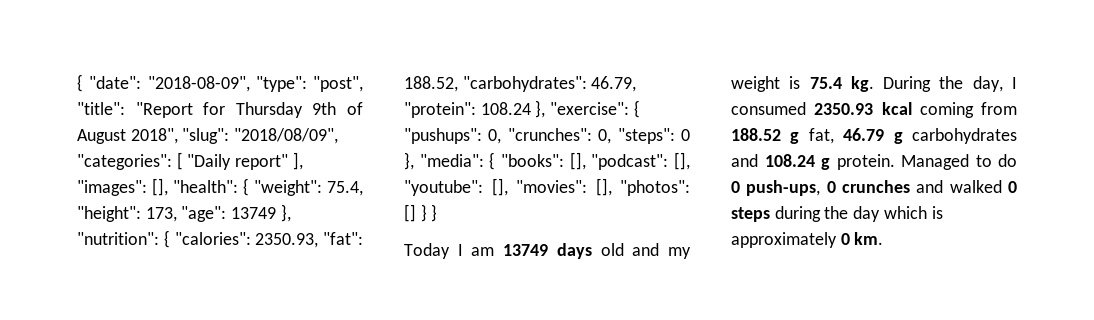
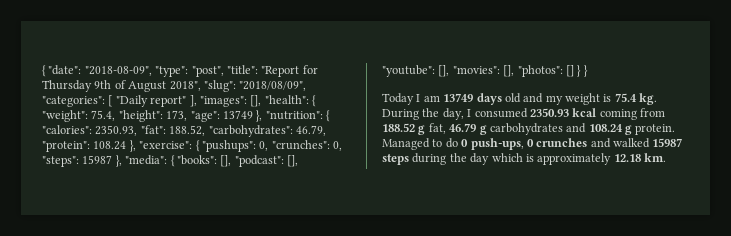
- 0 }, "media":
+ 15987 }, "media":
- Managed to do 0 push-ups, 0 crunches and walked 0 steps during the day which is approximately 0 km.
+ Managed to do 0 push-ups, 0 crunches and walked 15987 steps during the day which is approximately 12.18 km.

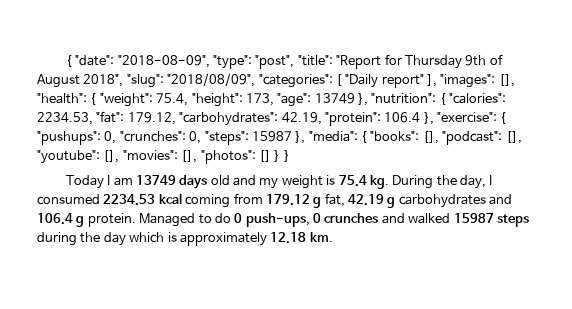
- { "date": "2018-08-09", "type": "post", "title": "Report for Thursday 9th of August 2018", "slug": "2018/08/09", "categories": [ "Daily report" ], "images": [], "health": { "weight": 75.4, "height": 173, "age": 13749 }, "nutrition": { "calories": 2350.93, "fat": 188.52, "carbohydrates": 46.79, "protein": 108.24 }, "exercise": { "pushups": 0, "crunches": 0, "steps": 15987 }, "media": { "books": [], "podcast": [], "youtube": [], "movies": [], "photos": [] } }
+ { "date": "2018-08-09", "type": "post", "title": "Report for Thursday 9th of August 2018", "slug": "2018/08/09", "categories": [ "Daily report" ], "images": [], "health": { "weight": 75.4, "height": 173, "age": 13749 }, "nutrition": { "calories": 2234.53, "fat": 179.12, "carbohydrates": 42.19, "protein": 106.4 }, "exercise": { "pushups": 0, "crunches": 0, "steps": 15987 }, "media": { "books": [], "podcast": [], "youtube": [], "movies": [], "photos": [] } }
- During the day, I consumed 2350.93 kcal coming from 188.52 g fat, 46.79 g carbohydrates and 108.24 g protein.
+ During the day, I consumed 2234.53 kcal coming from 179.12 g fat, 42.19 g carbohydrates and 106.4 g protein.

